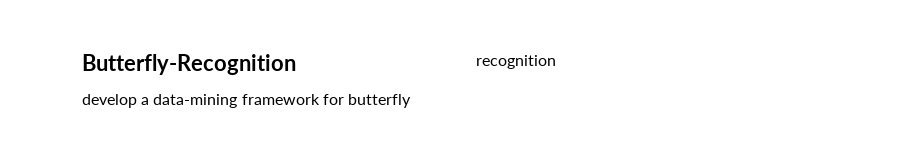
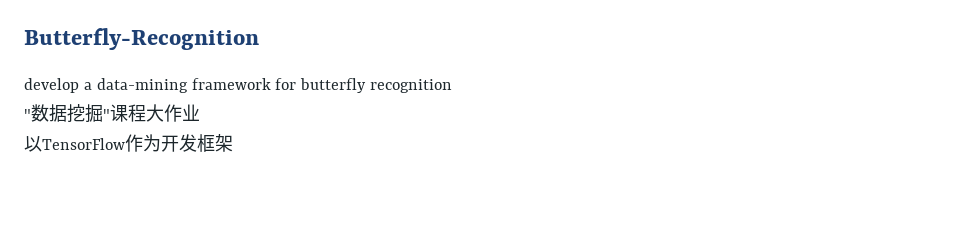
+ "数据挖掘"课程大作业
+ 以TensorFlow作为开发框架

